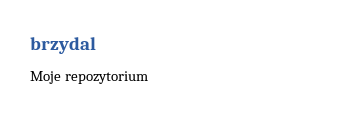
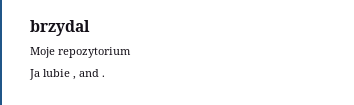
+ Ja lubie , and .

